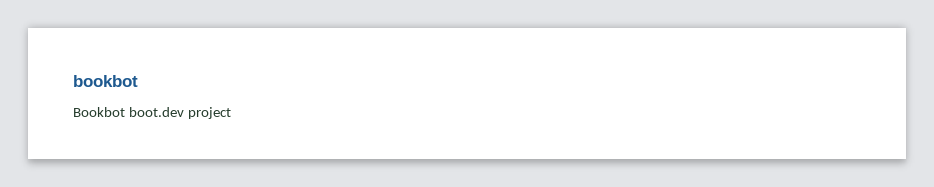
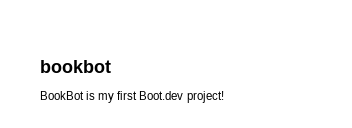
- Bookbot boot.dev project
+ BookBot is my first Boot.dev project!

